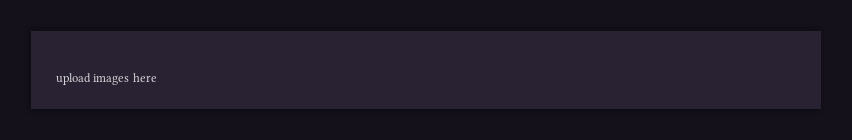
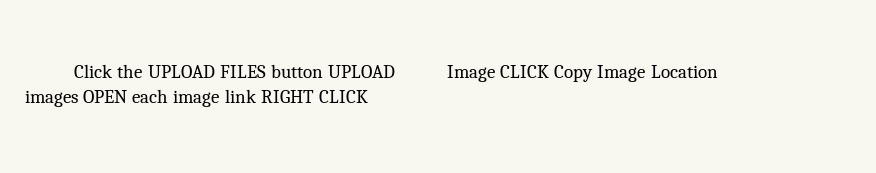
- upload images here
+ Click the UPLOAD FILES button UPLOAD images OPEN each image link RIGHT CLICK Image CLICK Copy Image Location

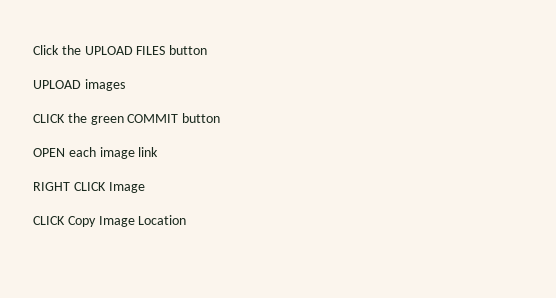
- Click the UPLOAD FILES button UPLOAD images OPEN each image link RIGHT CLICK Image CLICK Copy Image Location
+ Click the UPLOAD FILES button
+ UPLOAD images
+ CLICK the green COMMIT button
+ OPEN each image link
+ RIGHT CLICK Image
+ CLICK Copy Image Location

